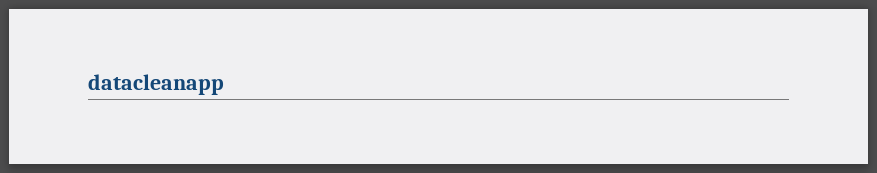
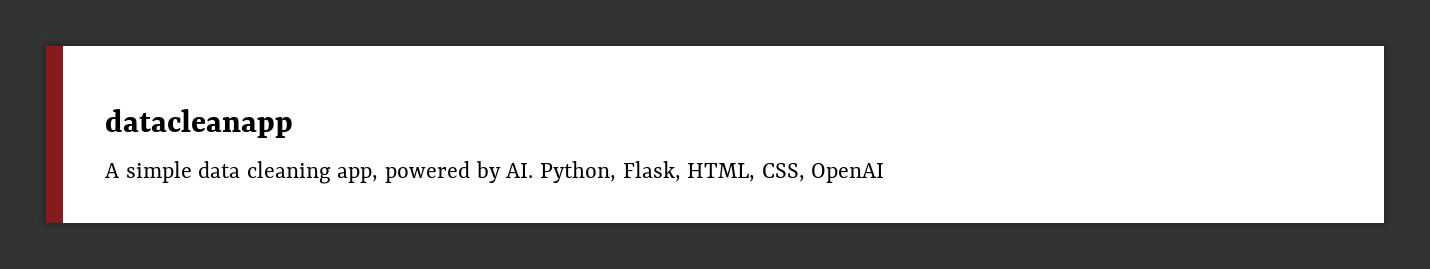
+ A simple data cleaning app, powered by AI. Python, Flask, HTML, CSS, OpenAI

